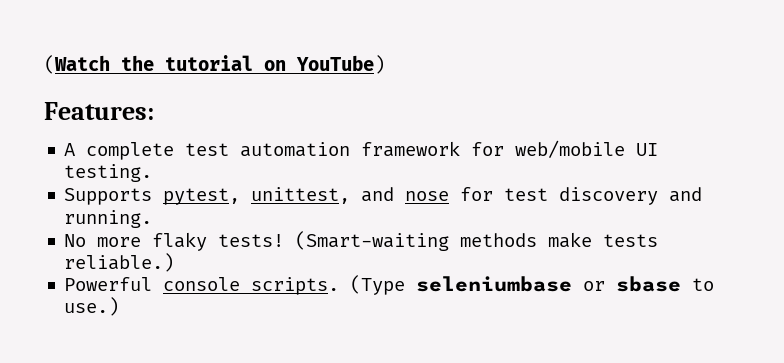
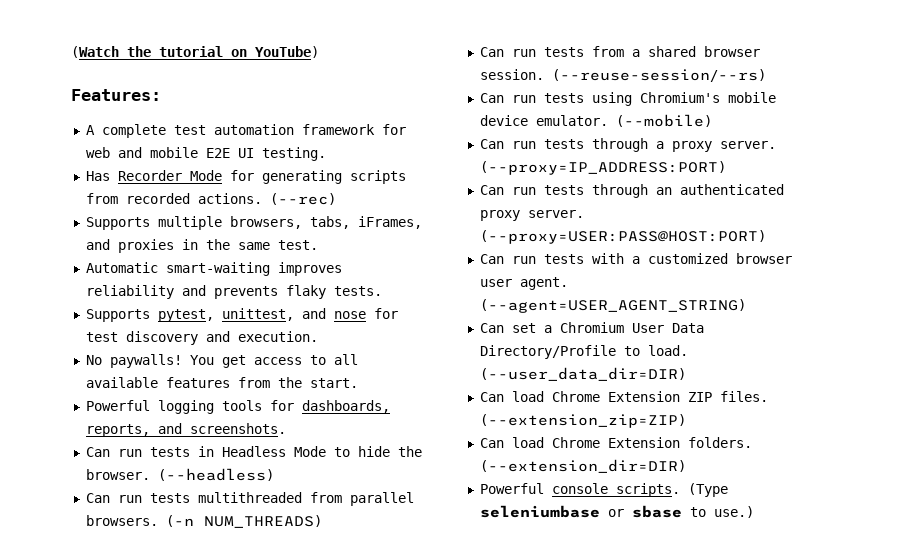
- A complete test automation framework for web/mobile UI testing.
+ A complete test automation framework for web and mobile E2E UI testing.
+ Has Recorder Mode for generating scripts from recorded actions. (--rec)
+ Supports multiple browsers, tabs, iFrames, and proxies in the same test.
+ Automatic smart-waiting improves reliability and prevents flaky tests.
- Supports pytest, unittest, and nose for test discovery and running.
+ Supports pytest, unittest, and nose for test discovery and execution.
- No more flaky tests! (Smart-waiting methods make tests reliable.)
+ No paywalls! You get access to all available features from the start.
+ Powerful logging tools for dashboards, reports, and screenshots.
+ Can run tests in Headless Mode to hide the browser. (--headless)
+ Can run tests multithreaded from parallel browsers. (-n NUM_THREADS)
+ Can run tests from a shared browser session. (--reuse-session/--rs)
+ Can run tests using Chromium's mobile device emulator. (--mobile)
+ Can run tests through a proxy server. (--proxy=IP_ADDRESS:PORT)
+ Can run tests through an authenticated proxy server. (--proxy=USER:PASS@HOST:PORT)
+ Can run tests with a customized browser user agent. (--agent=USER_AGENT_STRING)
+ Can set a Chromium User Data Directory/Profile to load. (--user_data_dir=DIR)
+ Can load Chrome Extension ZIP files. (--extension_zip=ZIP)
+ Can load Chrome Extension folders. (--extension_dir=DIR)

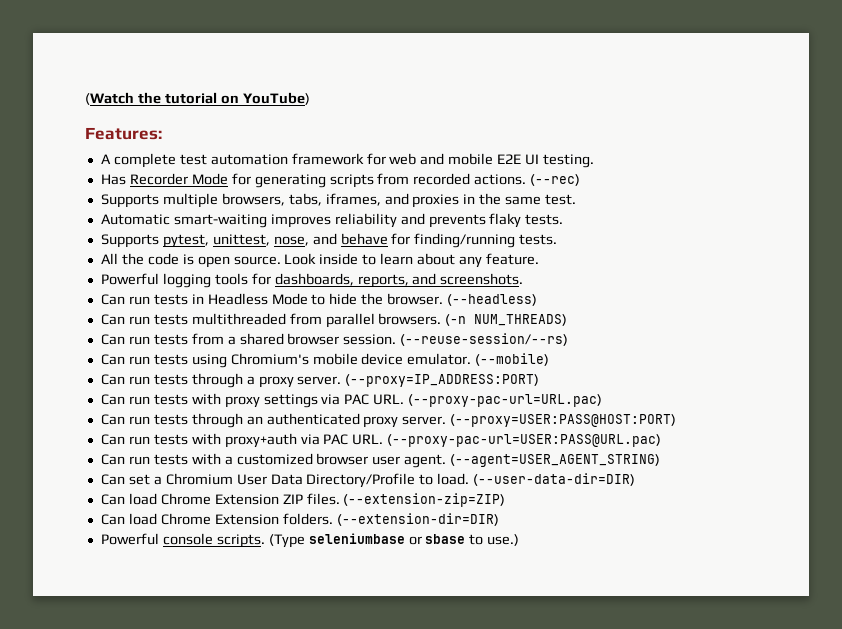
- Supports multiple browsers, tabs, iFrames, and proxies in the same test.
+ Supports multiple browsers, tabs, iframes, and proxies in the same test.
- Supports pytest, unittest, and nose for test discovery and execution.
- No paywalls! You get access to all available features from the start.
+ Supports pytest, unittest, nose, and behave for finding/running tests.
+ All the code is open source. Look inside to learn about any feature.
+ Can run tests with proxy settings via PAC URL. (--proxy-pac-url=URL.pac)
+ Can run tests with proxy+auth via PAC URL. (--proxy-pac-url=USER:PASS@URL.pac)
- (--user_data_dir=DIR)
+ (--user-data-dir=DIR)
- (--extension_zip=ZIP)
+ (--extension-zip=ZIP)
- (--extension_dir=DIR)
+ (--extension-dir=DIR)

